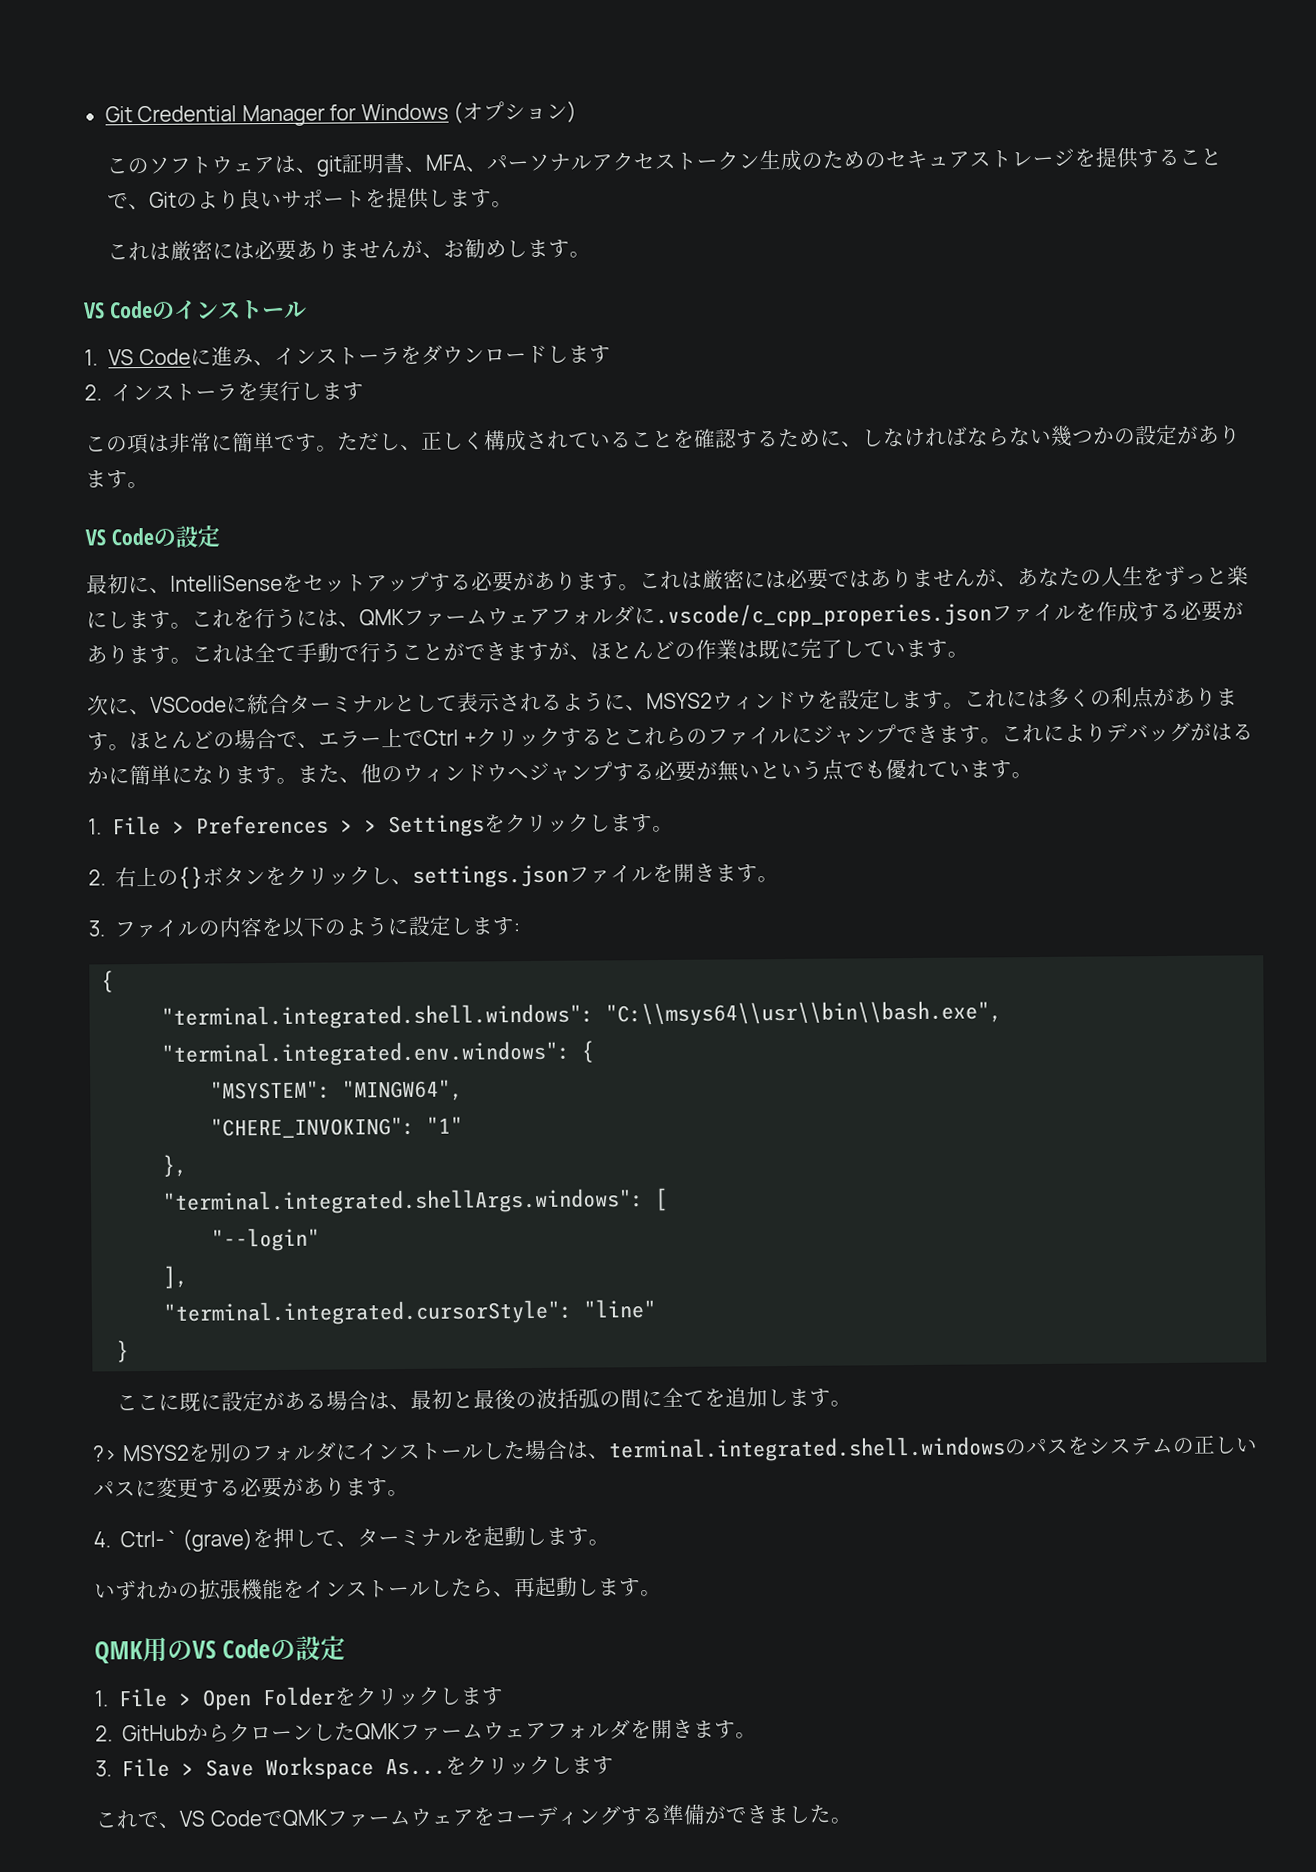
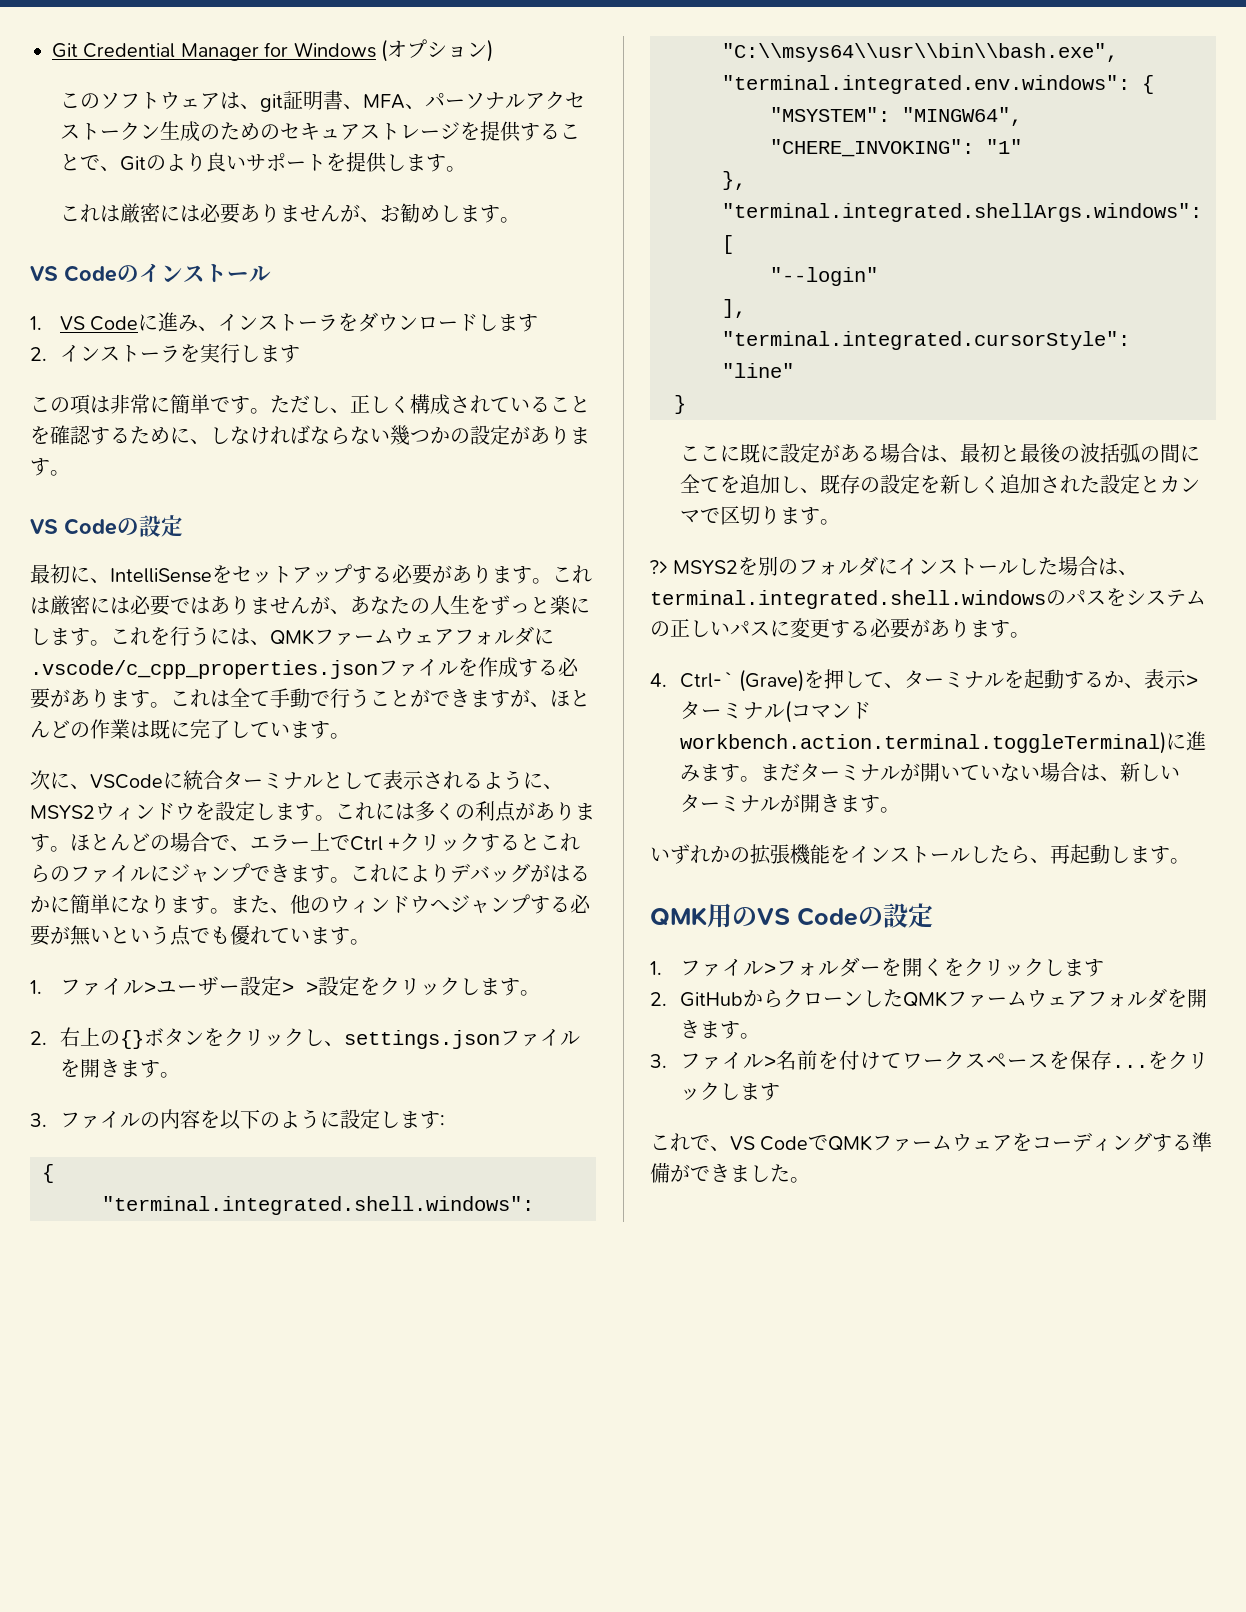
- これを行うには、QMKファームウェアフォルダに.vscode/c_cpp_properies.jsonファイルを作成する必要があります。
+ これを行うには、QMKファームウェアフォルダに.vscode/c_cpp_properties.jsonファイルを作成する必要があります。
- 1. File > Preferences > > Settingsをクリックします。
+ 1.ファイル>ユーザー設定> >設定をクリックします。
- ここに既に設定がある場合は、最初と最後の波括弧の間に全てを追加します。
+ ここに既に設定がある場合は、最初と最後の波括弧の間に全てを追加し、既存の設定を新しく追加された設定とカンマで区切ります。
- 4. Ctrl-` (grave)を押して、ターミナルを起動します。
+ 4. Ctrl-` (Grave)を押して、ターミナルを起動するか、表示>ターミナル(コマンドworkbench.action.terminal.toggleTerminal)に進みます。まだターミナルが開いていない場合は、新しいターミナルが開きます。
- 1. File > Open Folderをクリックします
+ 1.ファイル>フォルダーを開くをクリックします
- 3. File > Save Workspace As...
+ 3.ファイル>名前を付けてワークスペースを保存...

